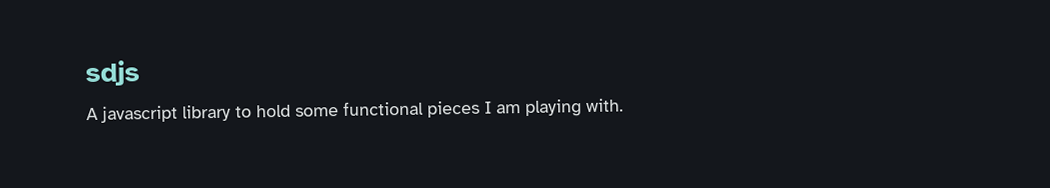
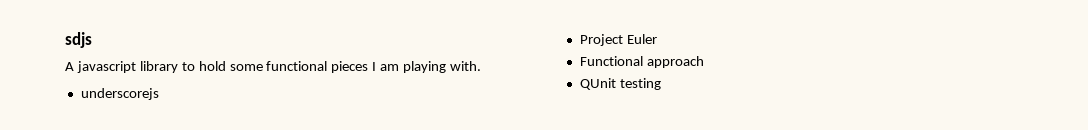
+ underscorejs
+ Project Euler
+ Functional approach
+ QUnit testing

